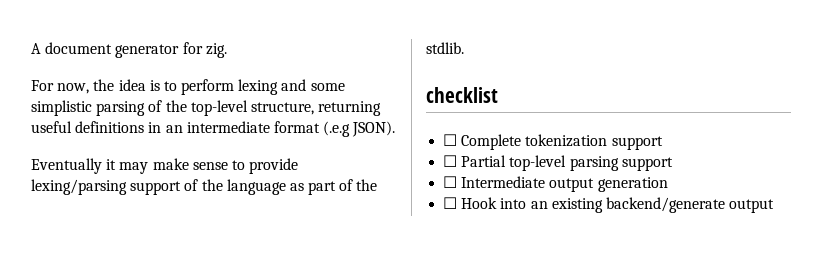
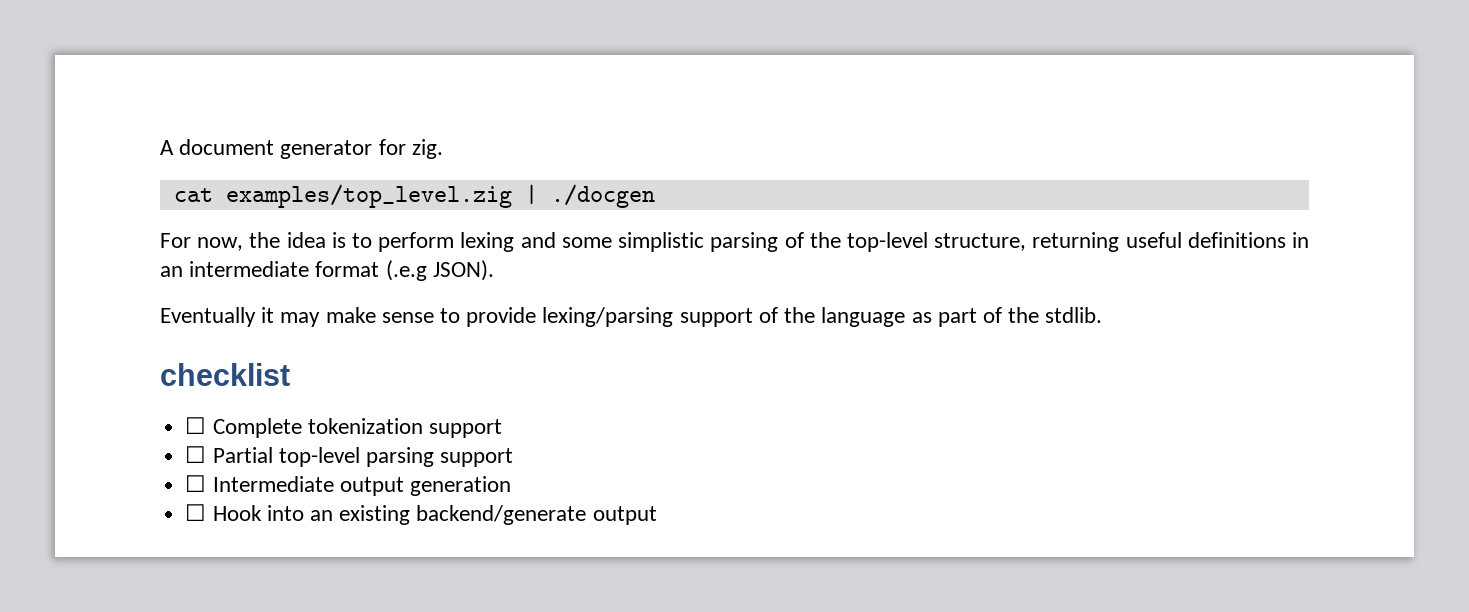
+ cat examples/top_level.zig | ./docgen

